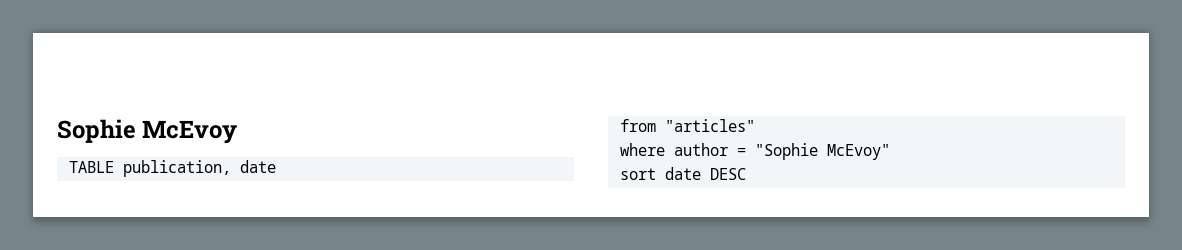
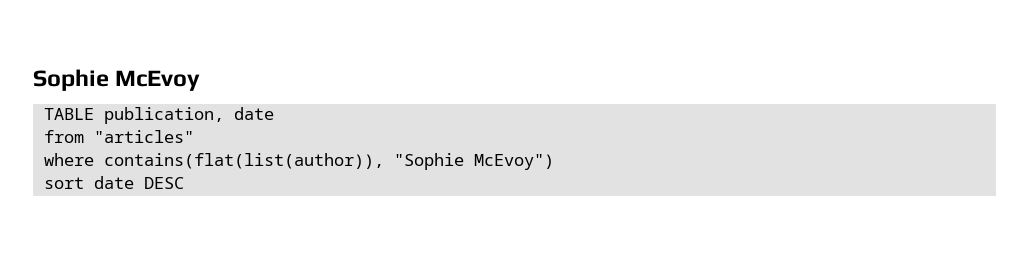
- where author = "Sophie McEvoy"
+ where contains(flat(list(author)), "Sophie McEvoy")

